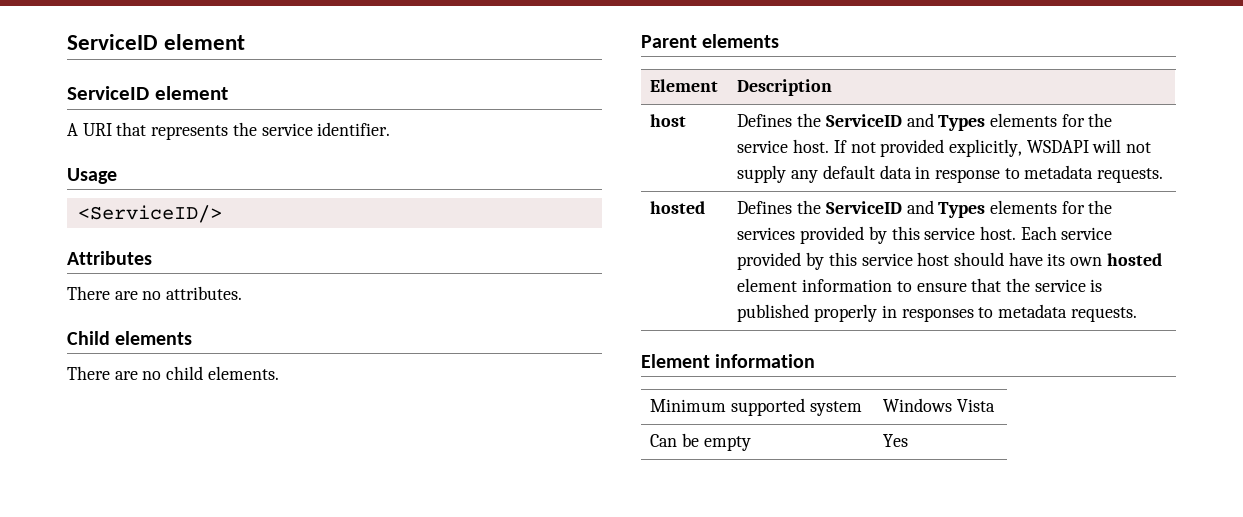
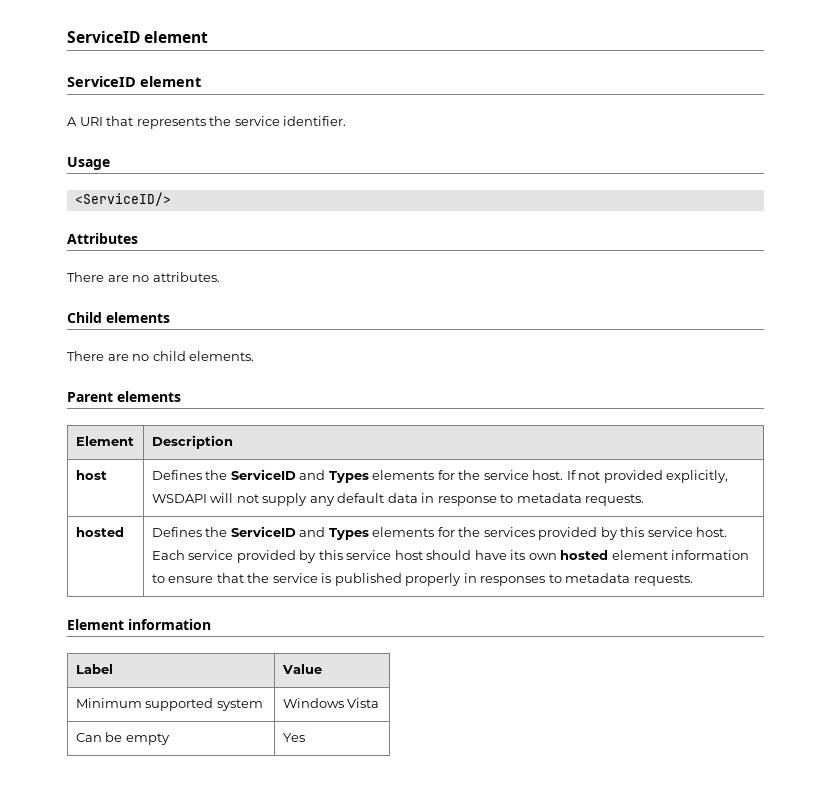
+ Label | Value

